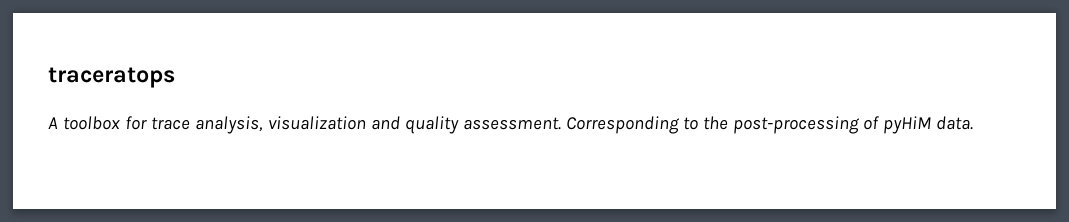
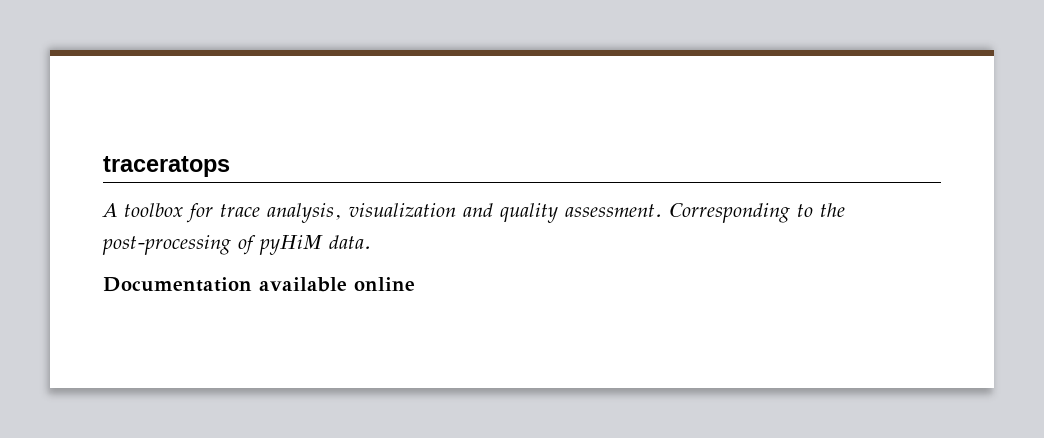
+ Documentation available online

